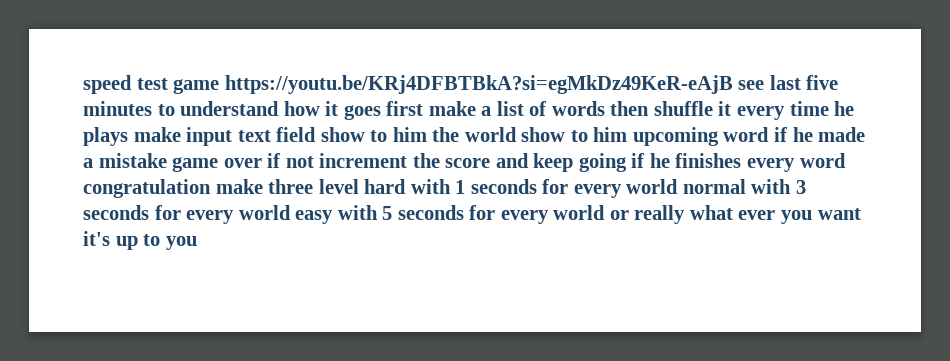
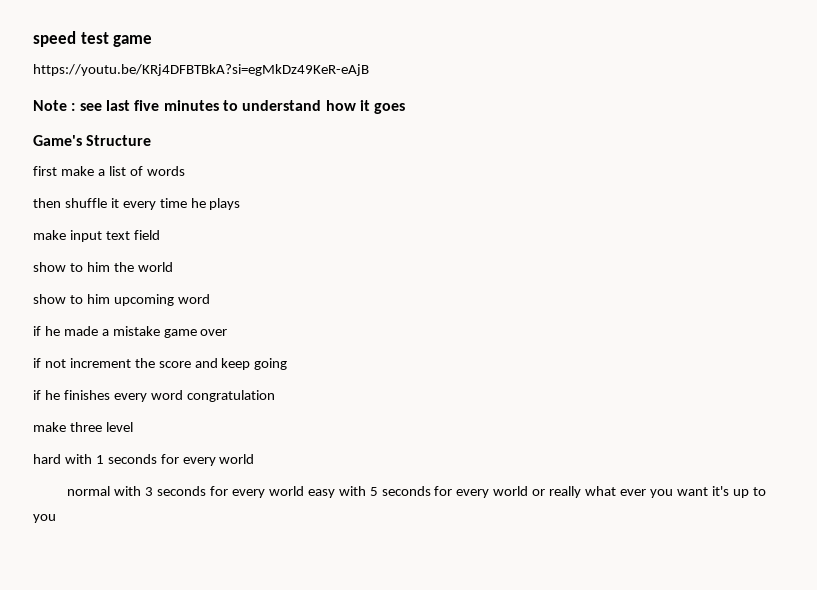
- speed test game https://youtu.be/KRj4DFBTBkA?si=egMkDz49KeR-eAjB see last five minutes to understand how it goes first make a list of words then shuffle it every time he plays make input text field show to him the world show to him upcoming word if he made a mistake game over if not increment the score and keep going if he finishes every word congratulation make three level hard with 1 seconds for every world normal with 3 seconds for every world easy with 5 seconds for every world or really what ever you want it's up to you
+ speed test game
+ https://youtu.be/KRj4DFBTBkA?si=egMkDz49KeR-eAjB
+ Note : see last five minutes to understand how it goes
+ Game's Structure
+ first make a list of words
+ then shuffle it every time he plays
+ make input text field
+ show to him the world
+ show to him upcoming word
+ if he made a mistake game over
+ if not increment the score and keep going
+ if he finishes every word congratulation
+ make three level
+ hard with 1 seconds for every world
+ normal with 3 seconds for every world easy with 5 seconds for every world or really what ever you want it's up to you

